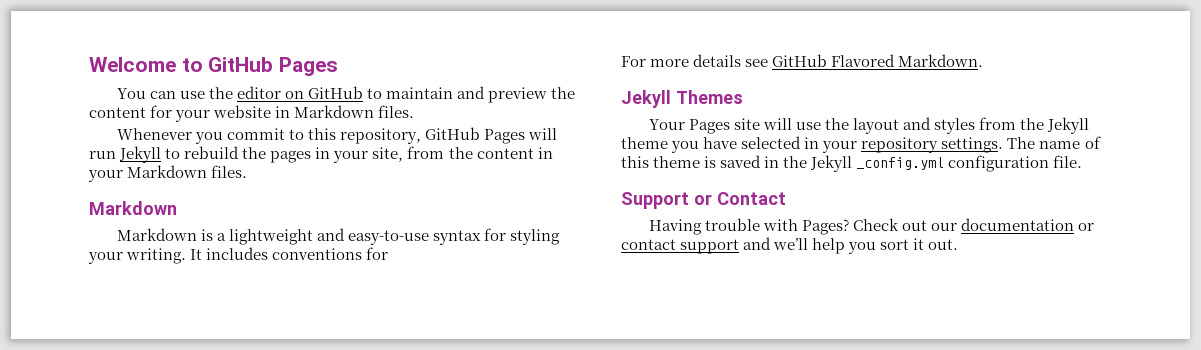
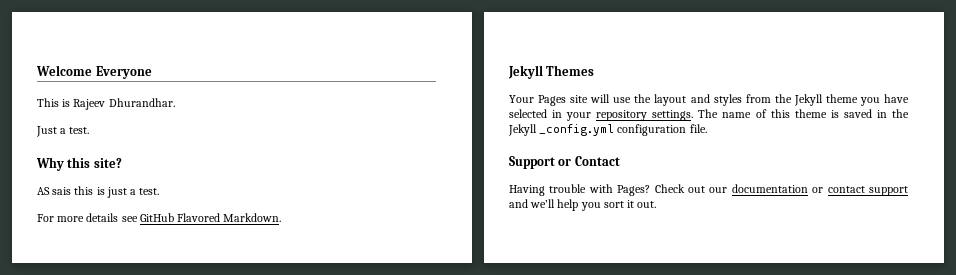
- Welcome to GitHub Pages
- You can use the editor on GitHub to maintain and preview the content for your website in Markdown files.
- Whenever you commit to this repository, GitHub Pages will run Jekyll to rebuild the pages in your site, from the content in your Markdown files.
- Markdown
- Markdown is a lightweight and easy-to-use syntax for styling your writing. It includes conventions for
+ Welcome Everyone
+ This is Rajeev Dhurandhar.
+ Just a test.
+ Why this site?
+ AS sais this is just a test.

